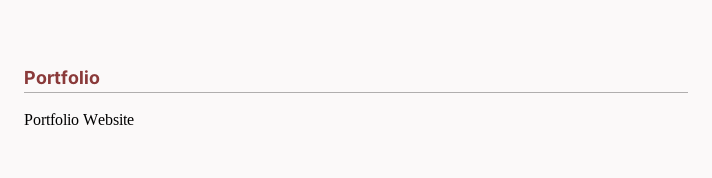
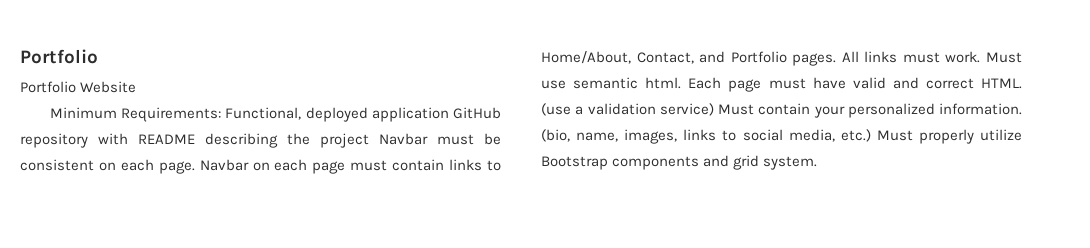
+ Minimum Requirements: Functional, deployed application GitHub repository with README describing the project Navbar must be consistent on each page. Navbar on each page must contain links to Home/About, Contact, and Portfolio pages. All links must work. Must use semantic html. Each page must have valid and correct HTML. (use a validation service) Must contain your personalized information. (bio, name, images, links to social media, etc.) Must properly utilize Bootstrap components and grid system.

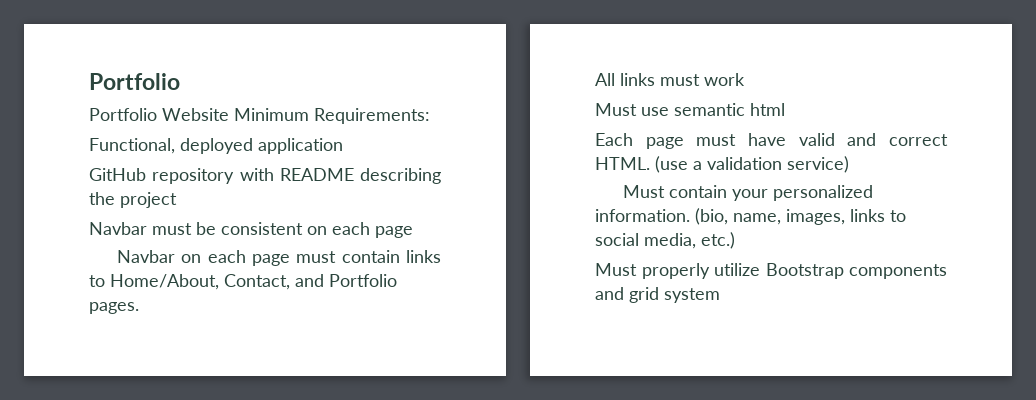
- Portfolio Website
- Minimum Requirements: Functional, deployed application GitHub repository with README describing the project Navbar must be consistent on each page. Navbar on each page must contain links to Home/About, Contact, and Portfolio pages. All links must work. Must use semantic html. Each page must have valid and correct HTML.
+ Portfolio Website Minimum Requirements:
+ Functional, deployed application
+ GitHub repository with README describing the project
+ Navbar must be consistent on each page
+ Navbar on each page must contain links to Home/About, Contact, and Portfolio pages.
+ All links must work
+ Must use semantic html
+ Each page must have valid and correct HTML.
- (use a validation service) Must contain your personalized information.
+ (use a validation service)
+ Must contain your personalized information.
- (bio, name, images, links to social media, etc.) Must properly utilize Bootstrap components and grid system.
+ (bio, name, images, links to social media, etc.)
+ Must properly utilize Bootstrap components and grid system

